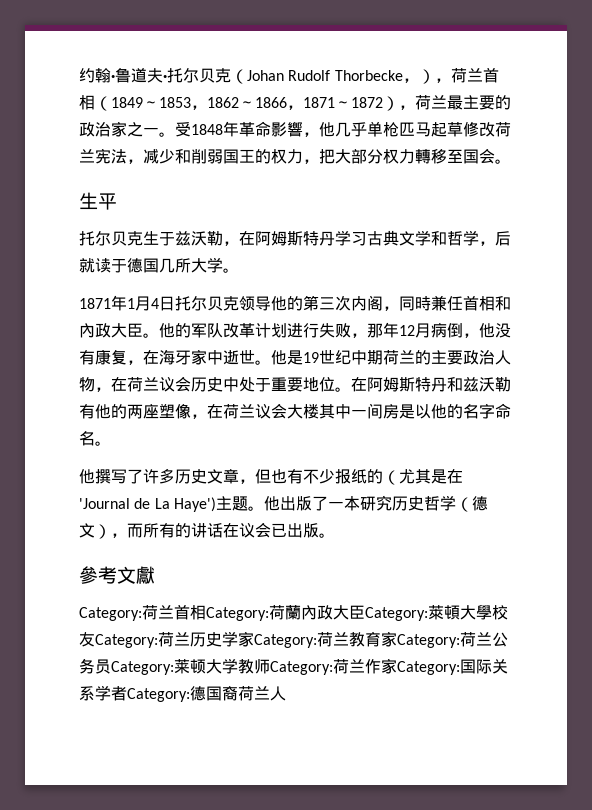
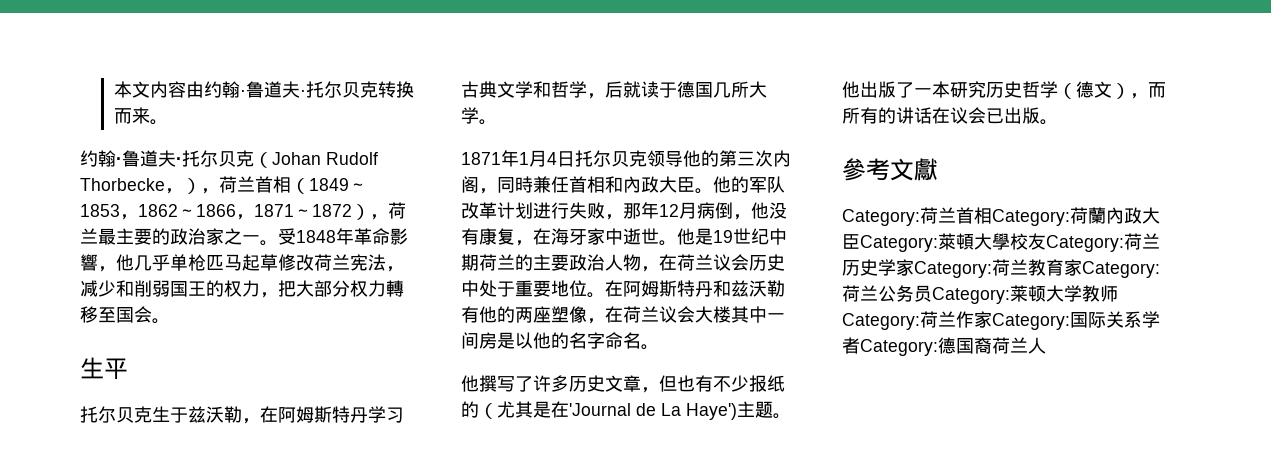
+ 本文内容由约翰·鲁道夫·托尔贝克转换而来。

